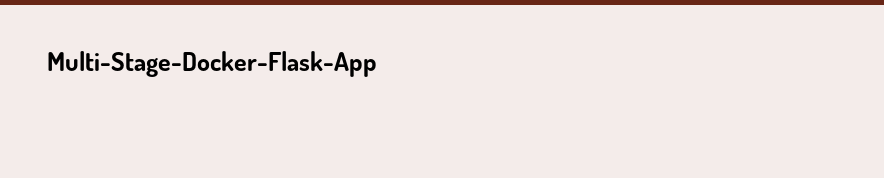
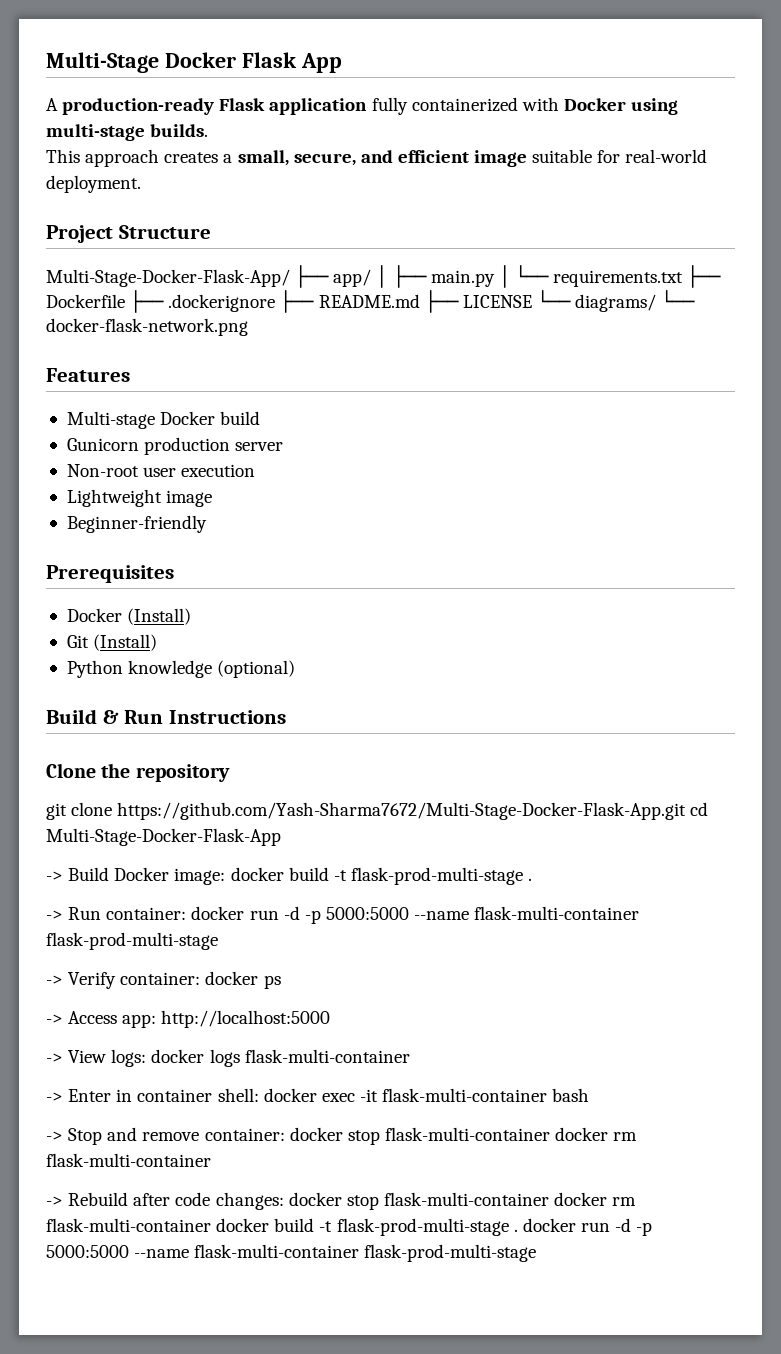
- Multi-Stage-Docker-Flask-App
+ Multi-Stage Docker Flask App
+ A production-ready Flask application fully containerized with Docker using multi-stage builds.
+ This approach creates a small, secure, and efficient image suitable for real-world deployment.
+ Project Structure
+ Multi-Stage-Docker-Flask-App/ ├── app/ │ ├── main.py │ └── requirements.txt ├── Dockerfile ├── .dockerignore ├── README.md ├── LICENSE └── diagrams/ └── docker-flask-network.png
+ Features
+ Multi-stage Docker build
+ Gunicorn production server
+ Non-root user execution
+ Lightweight image
+ Beginner-friendly
+ Prerequisites
+ Docker (Install)
+ Git (Install)
+ Python knowledge (optional)
+ Build & Run Instructions
+ Clone the repository
+ git clone https://github.com/Yash-Sharma7672/Multi-Stage-Docker-Flask-App.git cd Multi-Stage-Docker-Flask-App
+ -> Build Docker image: docker build -t flask-prod-multi-stage .
+ -> Run container: docker run -d -p 5000:5000 --name flask-multi-container flask-prod-multi-stage
+ -> Verify container: docker ps
+ -> Access app: http://localhost:5000
+ -> View logs: docker logs flask-multi-container
+ -> Enter in container shell: docker exec -it flask-multi-container bash
+ -> Stop and remove container: docker stop flask-multi-container docker rm flask-multi-container
+ -> Rebuild after code changes: docker stop flask-multi-container docker rm flask-multi-container docker build -t flask-prod-multi-stage . docker run -d -p 5000:5000 --name flask-multi-container flask-prod-multi-stage

